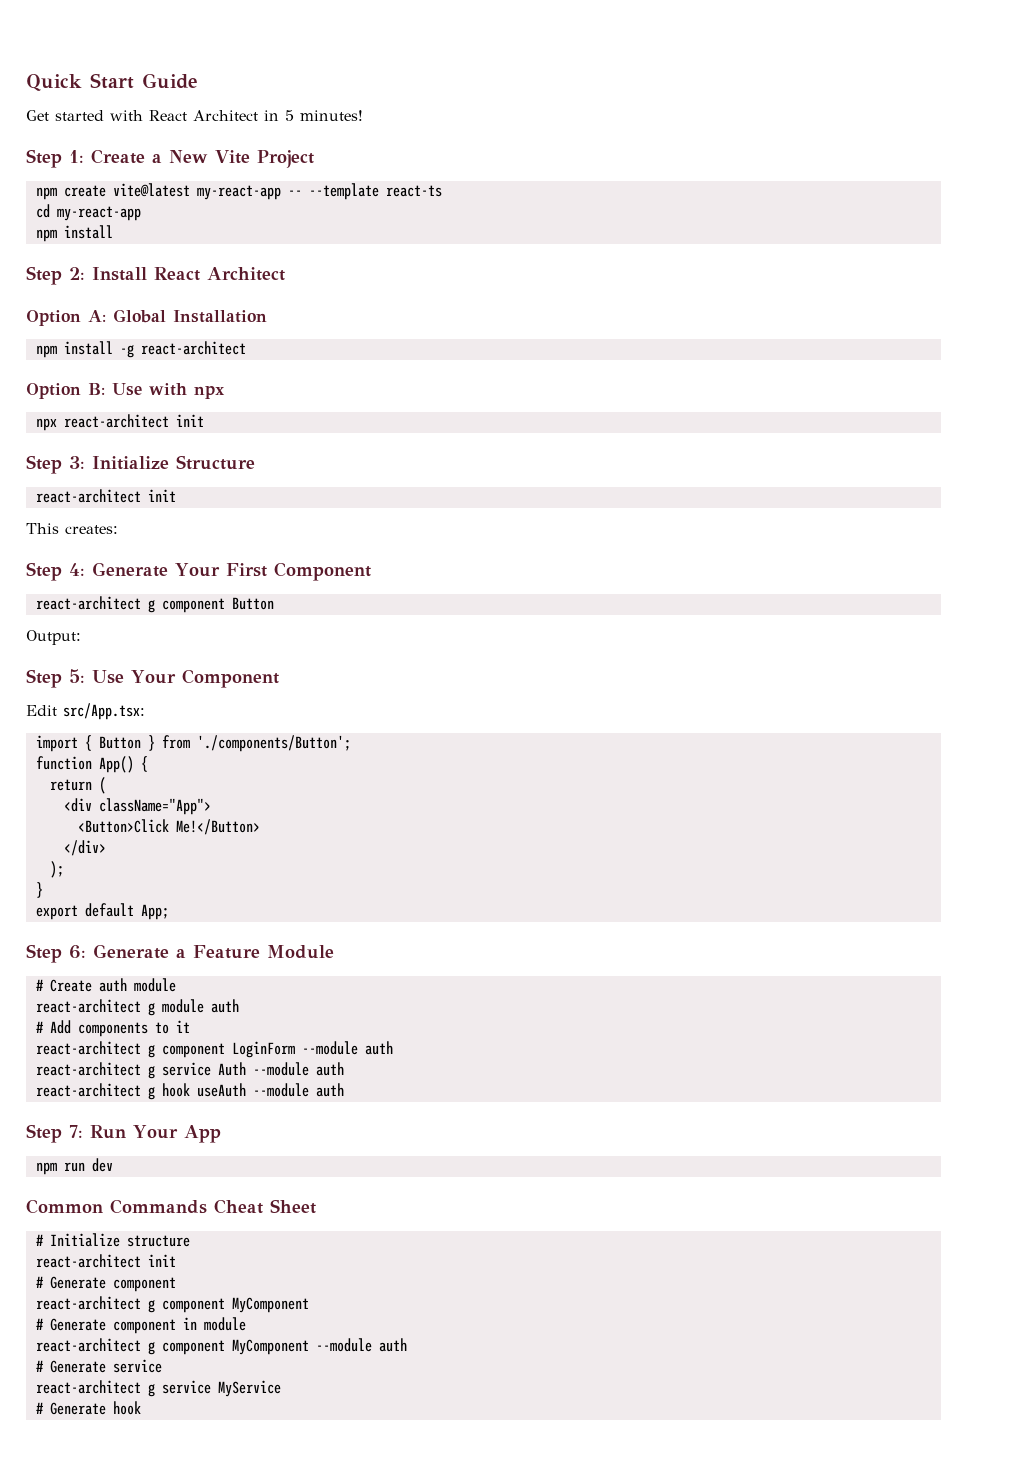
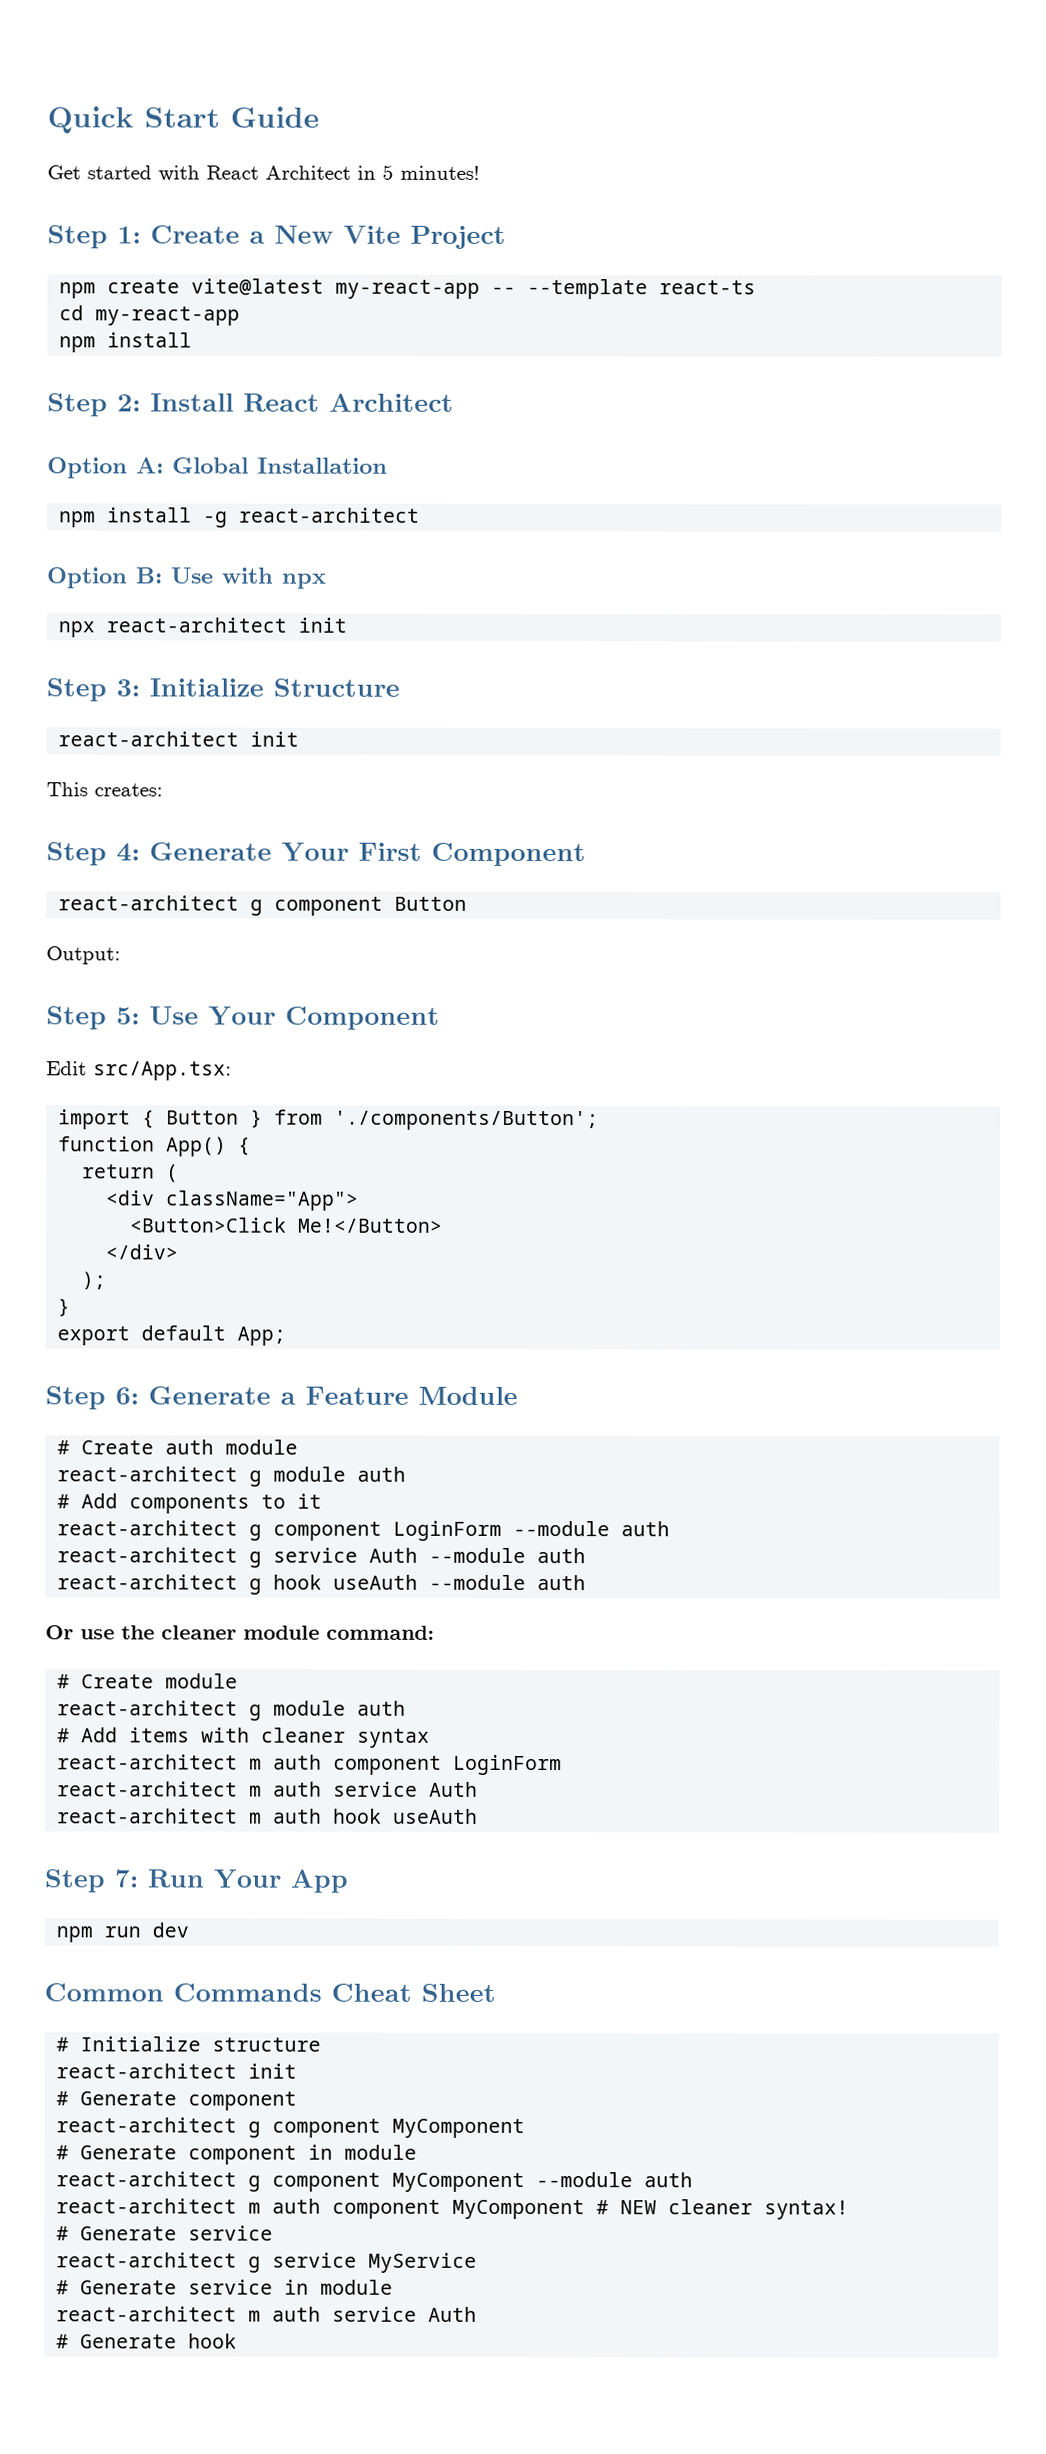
+ Or use the cleaner module command:
+ # Create module
+ react-architect g module auth
+ # Add items with cleaner syntax
+ react-architect m auth component LoginForm
+ react-architect m auth service Auth
+ react-architect m auth hook useAuth
+ react-architect m auth component MyComponent # NEW cleaner syntax!
+ # Generate service in module
+ react-architect m auth service Auth

